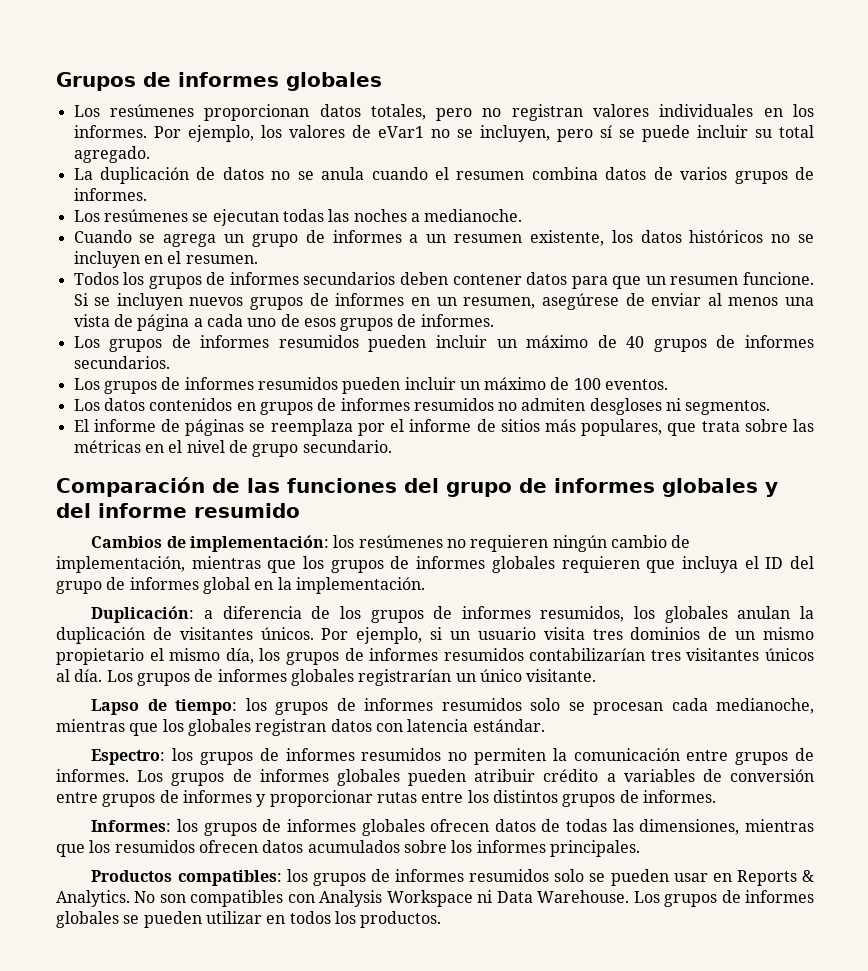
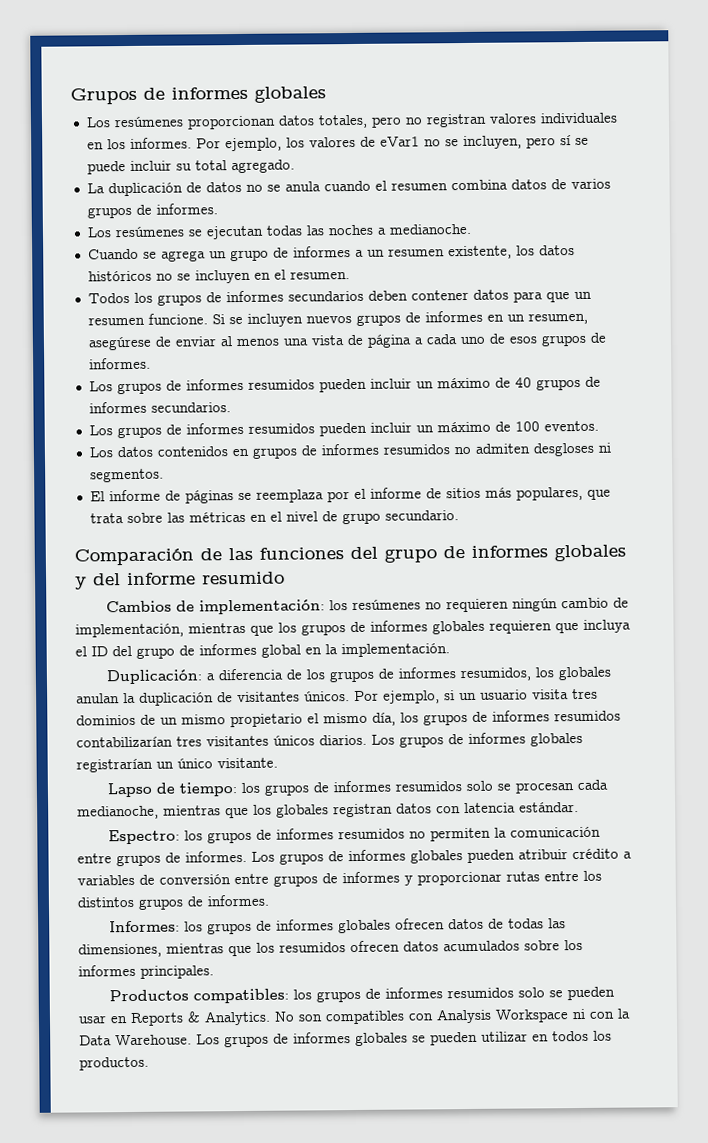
- Por ejemplo, si un usuario visita tres dominios de un mismo propietario el mismo día, los grupos de informes resumidos contabilizarían tres visitantes únicos al día.
+ Por ejemplo, si un usuario visita tres dominios de un mismo propietario el mismo día, los grupos de informes resumidos contabilizarían tres visitantes únicos diarios.
- No son compatibles con Analysis Workspace ni Data Warehouse.
+ No son compatibles con Analysis Workspace ni con la Data Warehouse.

